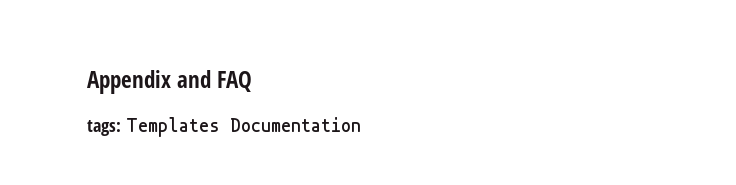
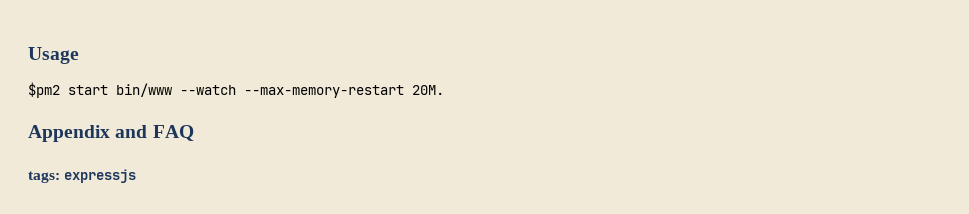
+ Usage
+ $pm2 start bin/www --watch --max-memory-restart 20M.
- tags: Templates Documentation
+ tags: expressjs

